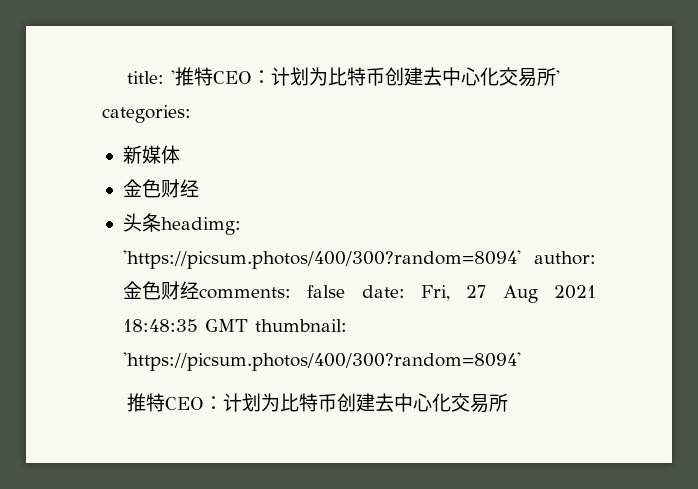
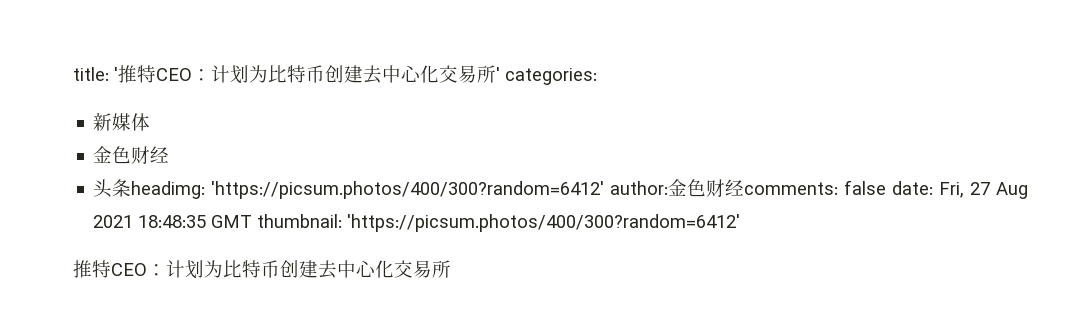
- 头条headimg: 'https://picsum.photos/400/300?random=8094' author:金色财经comments: false date: Fri, 27 Aug 2021 18:48:35 GMT thumbnail: 'https://picsum.photos/400/300?random=8094'
+ 头条headimg: 'https://picsum.photos/400/300?random=6412' author:金色财经comments: false date: Fri, 27 Aug 2021 18:48:35 GMT thumbnail: 'https://picsum.photos/400/300?random=6412'

